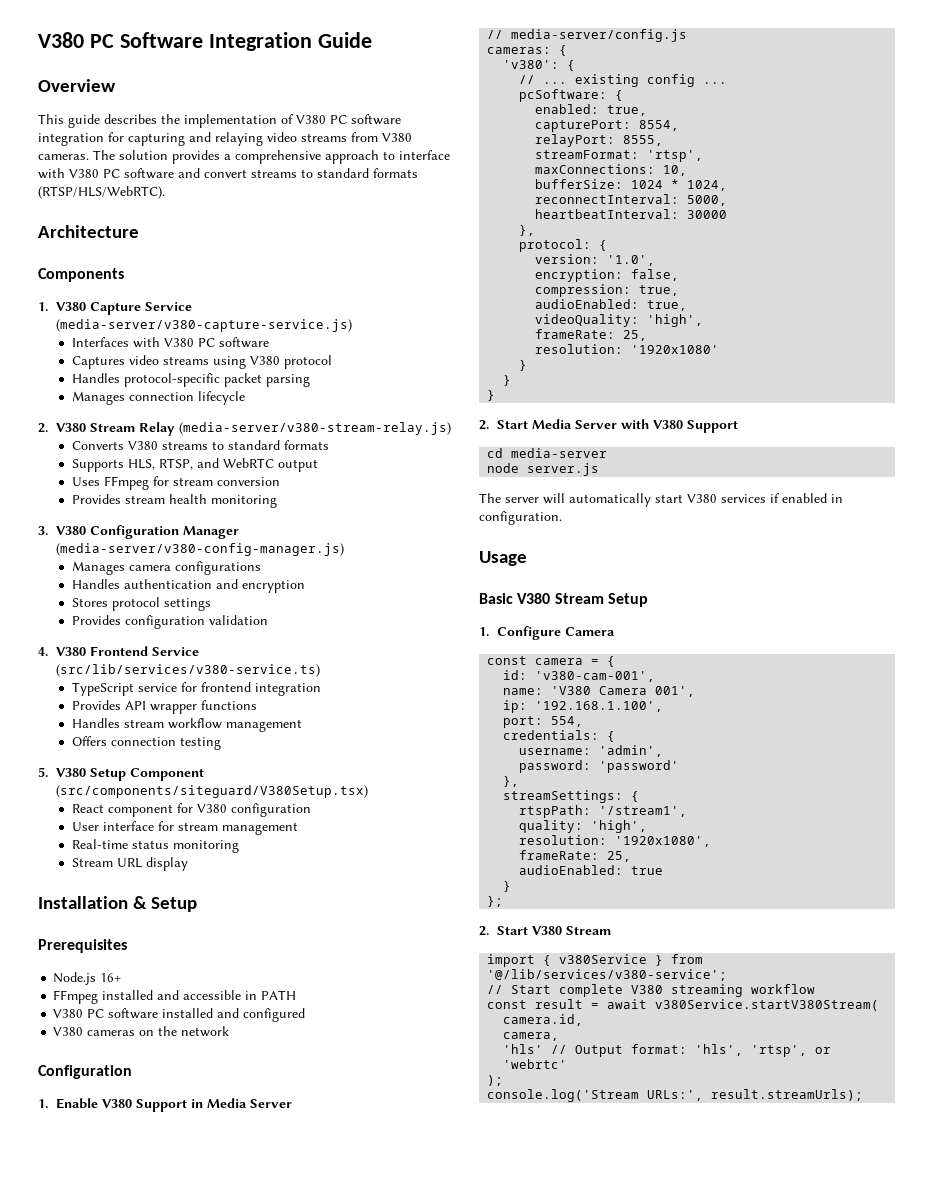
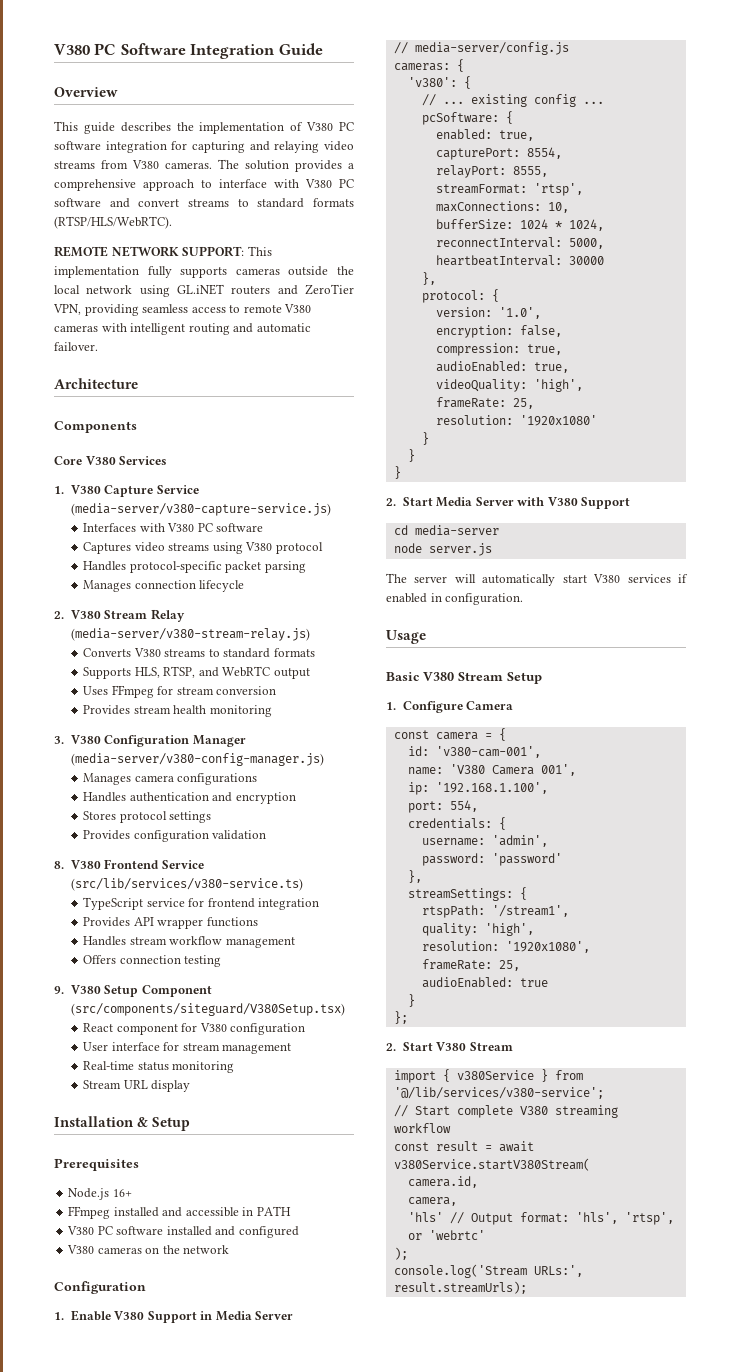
+ REMOTE NETWORK SUPPORT: This implementation fully supports cameras outside the local network using GL.iNET routers and ZeroTier VPN, providing seamless access to remote V380 cameras with intelligent routing and automatic failover.
+ Core V380 Services
- 4. V380 Frontend Service (src/lib/services/v380-service.ts)
+ 8. V380 Frontend Service (src/lib/services/v380-service.ts)
- 5. V380 Setup Component (src/components/siteguard/V380Setup.tsx)
+ 9. V380 Setup Component (src/components/siteguard/V380Setup.tsx)

